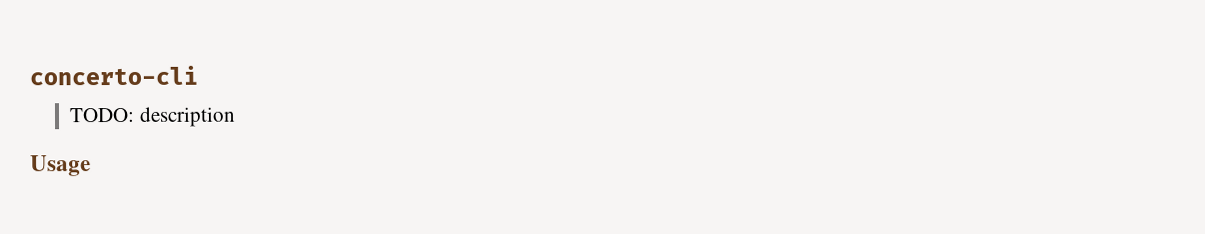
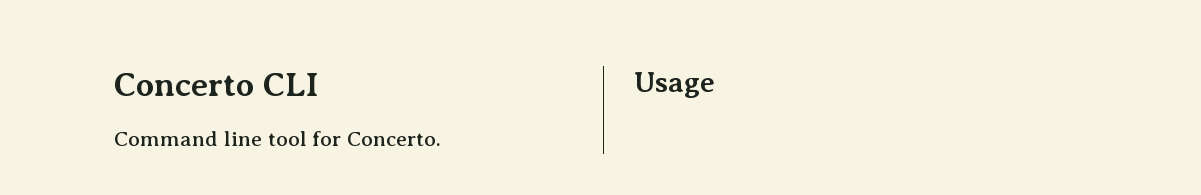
- concerto-cli
- TODO: description
+ Concerto CLI
+ Command line tool for Concerto.

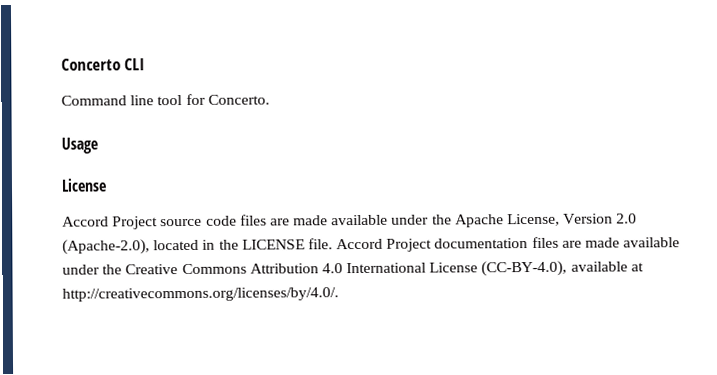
  Usage
+ License
+ Accord Project source code files are made available under the Apache License, Version 2.0 (Apache-2.0), located in the LICENSE file. Accord Project documentation files are made available under the Creative Commons Attribution 4.0 International License (CC-BY-4.0), available at http://creativecommons.org/licenses/by/4.0/.

